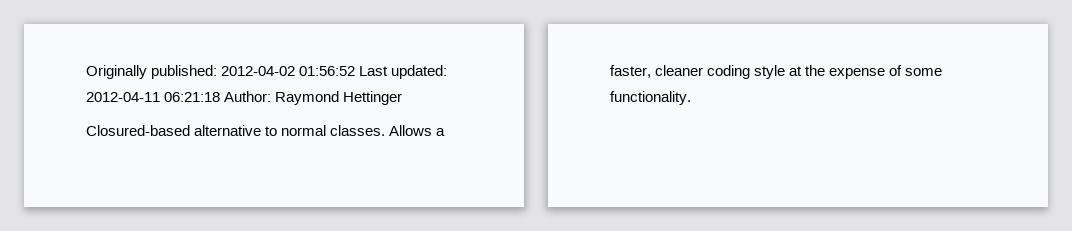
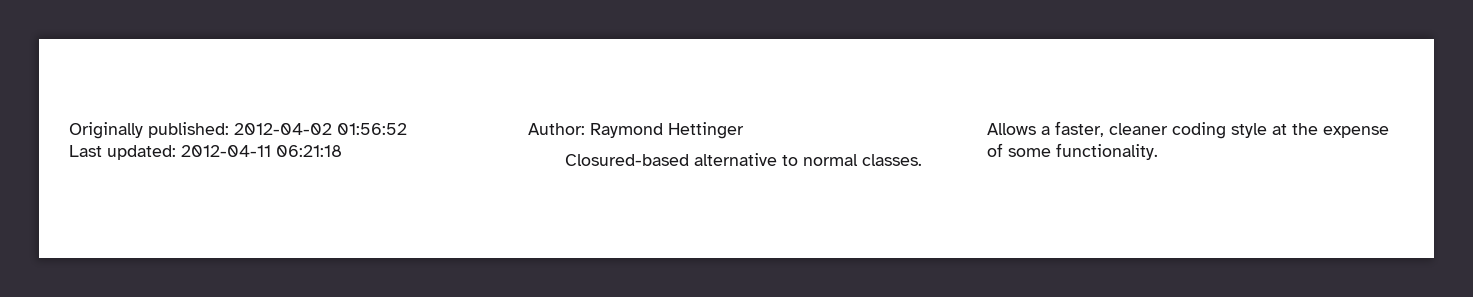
- Originally published: 2012-04-02 01:56:52 Last updated: 2012-04-11 06:21:18 Author: Raymond Hettinger
+ Originally published: 2012-04-02 01:56:52
+ Last updated: 2012-04-11 06:21:18
+ Author: Raymond Hettinger

